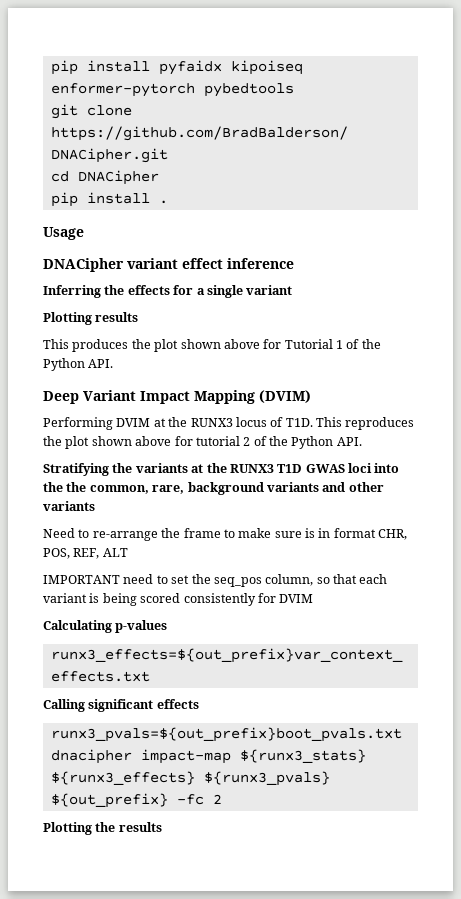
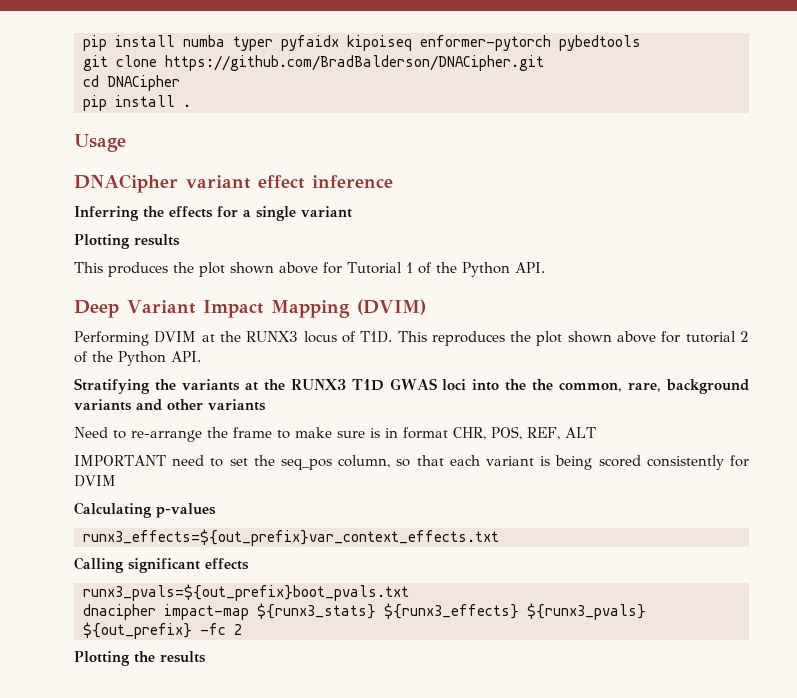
- pip install pyfaidx kipoiseq enformer-pytorch pybedtools
+ pip install numba typer pyfaidx kipoiseq enformer-pytorch pybedtools

